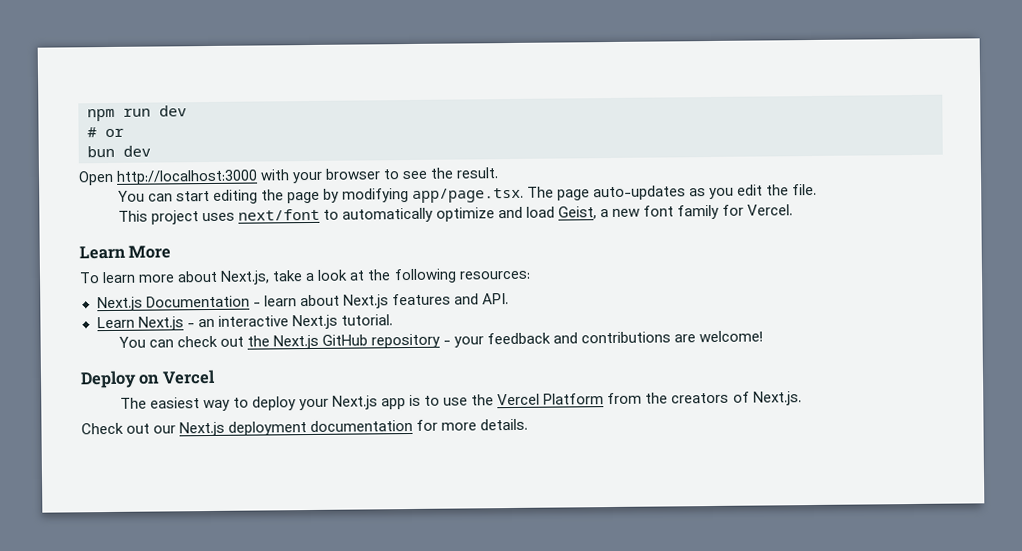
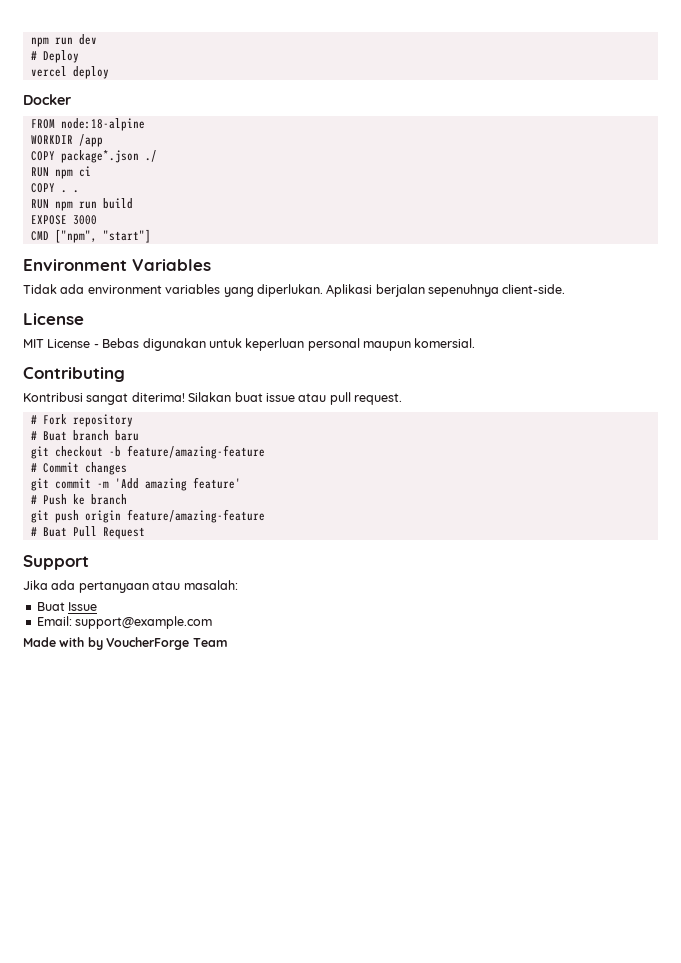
- # or
- bun dev
- Open http://localhost:3000 with your browser to see the result.
- You can start editing the page by modifying app/page.tsx. The page auto-updates as you edit the file.
- This project uses next/font to automatically optimize and load Geist, a new font family for Vercel.
- Learn More
- To learn more about Next.js, take a look at the following resources:
- Next.js Documentation - learn about Next.js features and API.
- Learn Next.js - an interactive Next.js tutorial.
- You can check out the Next.js GitHub repository - your feedback and contributions are welcome!
- Deploy on Vercel
- The easiest way to deploy your Next.js app is to use the Vercel Platform from the creators of Next.js.
- Check out our Next.js deployment documentation for more details.
+ # Deploy
+ vercel deploy
+ Docker
+ FROM node:18-alpine
+ WORKDIR /app
+ COPY package*.json ./
+ RUN npm ci
+ COPY . .
+ RUN npm run build
+ EXPOSE 3000
+ CMD ["npm", "start"]
+ Environment Variables
+ Tidak ada environment variables yang diperlukan. Aplikasi berjalan sepenuhnya client-side.
+ License
+ MIT License - Bebas digunakan untuk keperluan personal maupun komersial.
+ Contributing
+ Kontribusi sangat diterima! Silakan buat issue atau pull request.
+ # Fork repository
+ # Buat branch baru
+ git checkout -b feature/amazing-feature
+ # Commit changes
+ git commit -m 'Add amazing feature'
+ # Push ke branch
+ git push origin feature/amazing-feature
+ # Buat Pull Request
+ Support
+ Jika ada pertanyaan atau masalah:
+ Buat Issue
+ Email: support@example.com
+ Made with by VoucherForge Team

